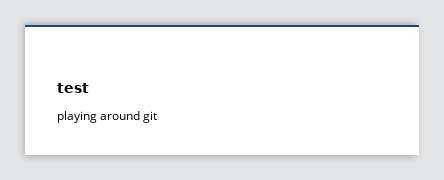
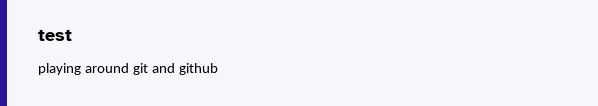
- playing around git
+ playing around git and github

